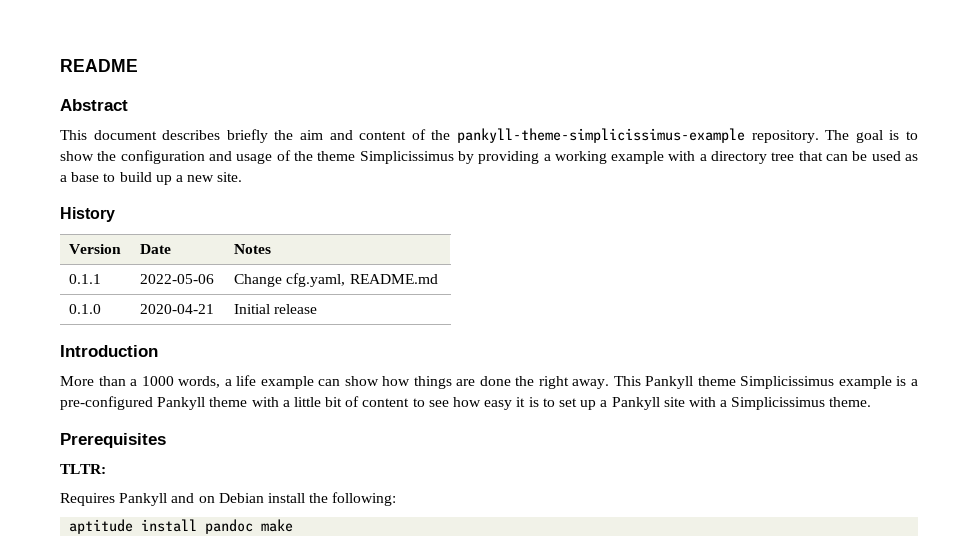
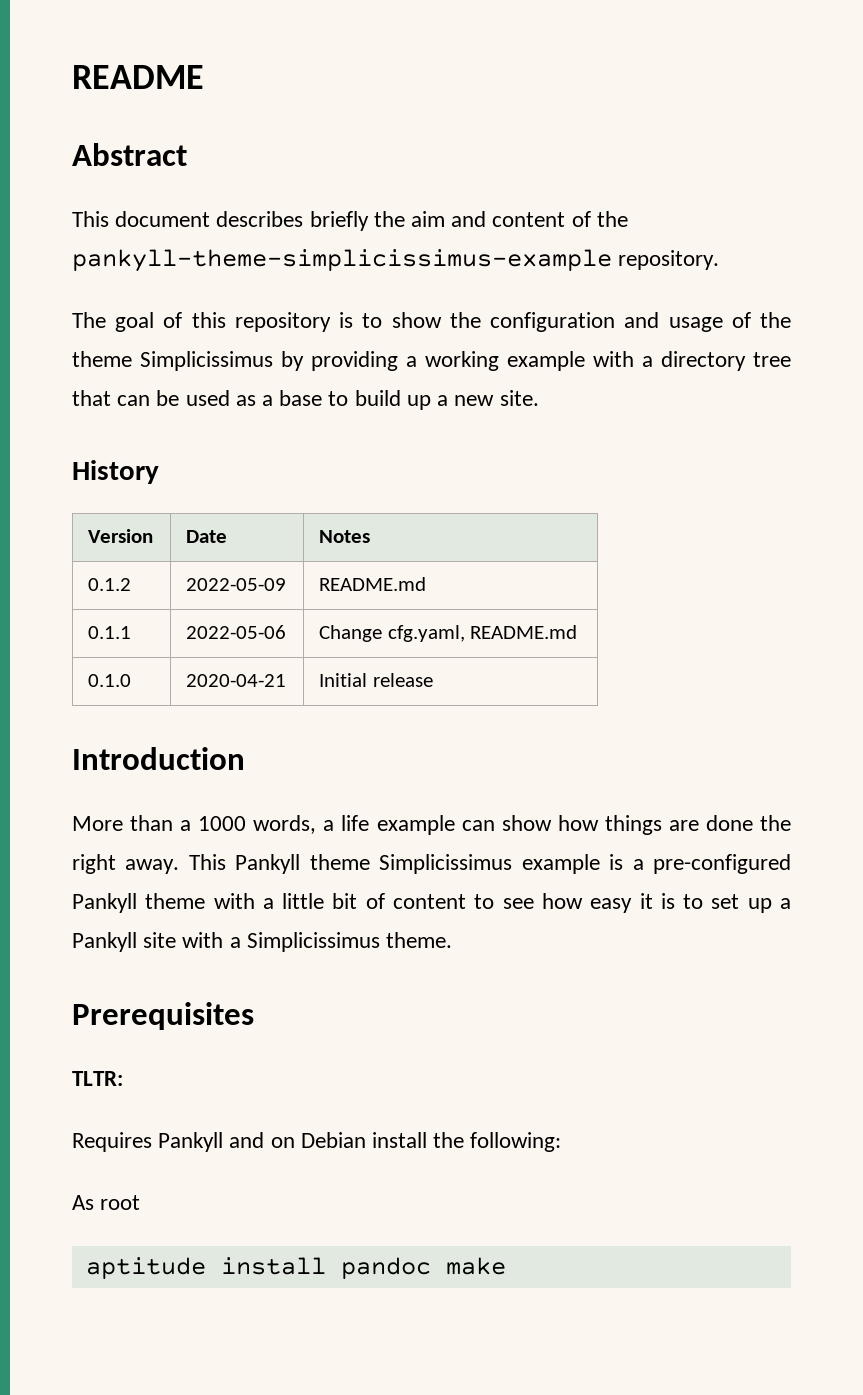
- This document describes briefly the aim and content of the pankyll-theme-simplicissimus-example repository. The goal is to show the configuration and usage of the theme Simplicissimus by providing a working example with a directory tree that can be used as a base to build up a new site.
+ This document describes briefly the aim and content of the pankyll-theme-simplicissimus-example repository.
+ The goal of this repository is to show the configuration and usage of the theme Simplicissimus by providing a working example with a directory tree that can be used as a base to build up a new site.
+ 0.1.2 | 2022-05-09 | README.md
+ As root

